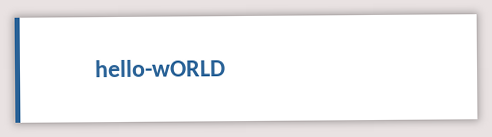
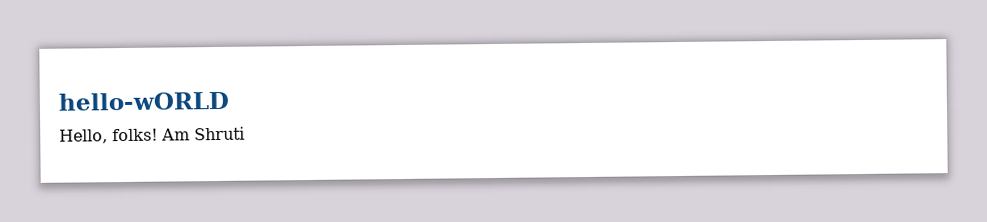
+ Hello, folks! Am Shruti

